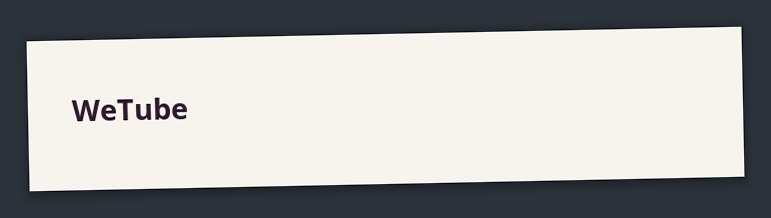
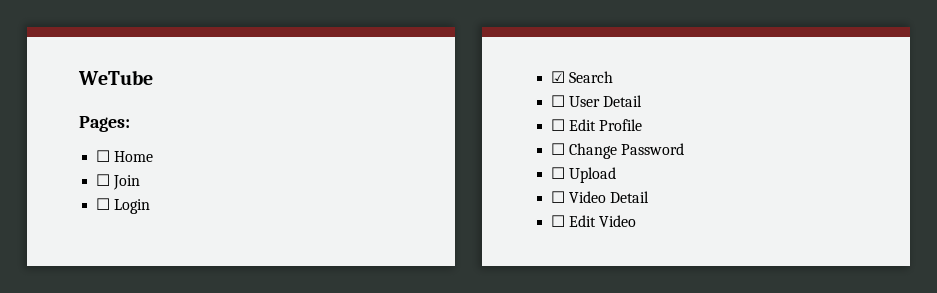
+ Pages:
+ ☐ Home
+ ☐ Join
+ ☐ Login
+ ☑ Search
+ ☐ User Detail
+ ☐ Edit Profile
+ ☐ Change Password
+ ☐ Upload
+ ☐ Video Detail
+ ☐ Edit Video

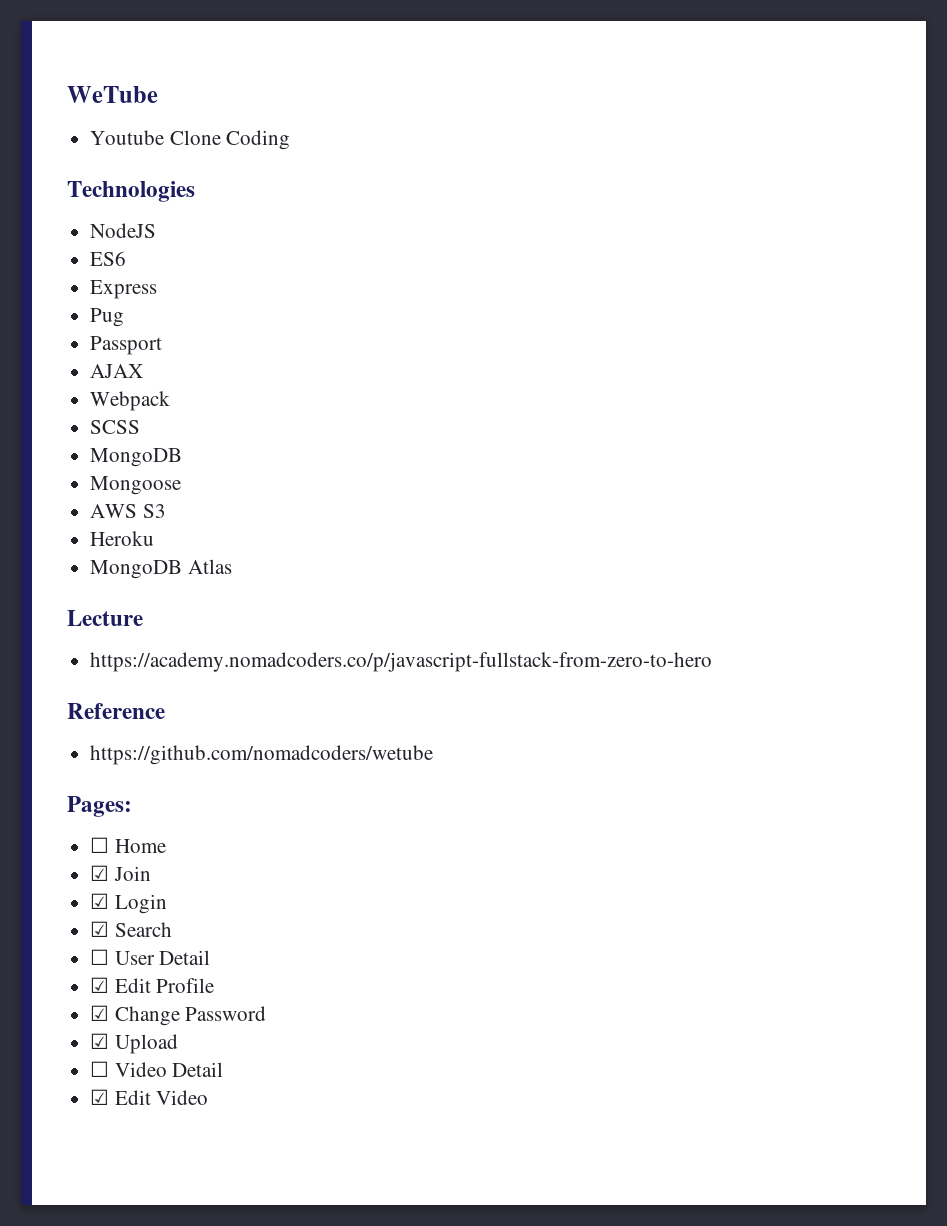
+ Youtube Clone Coding
+ Technologies
+ NodeJS
+ ES6
+ Express
+ Pug
+ Passport
+ AJAX
+ Webpack
+ SCSS
+ MongoDB
+ Mongoose
+ AWS S3
+ Heroku
+ MongoDB Atlas
+ Lecture
+ https://academy.nomadcoders.co/p/javascript-fullstack-from-zero-to-hero
+ Reference
+ https://github.com/nomadcoders/wetube
- ☐ Join
+ ☑ Join
- ☐ Login
+ ☑ Login
- ☐ Edit Profile
+ ☑ Edit Profile
- ☐ Change Password
+ ☑ Change Password
- ☐ Upload
+ ☑ Upload
- ☐ Edit Video
+ ☑ Edit Video

